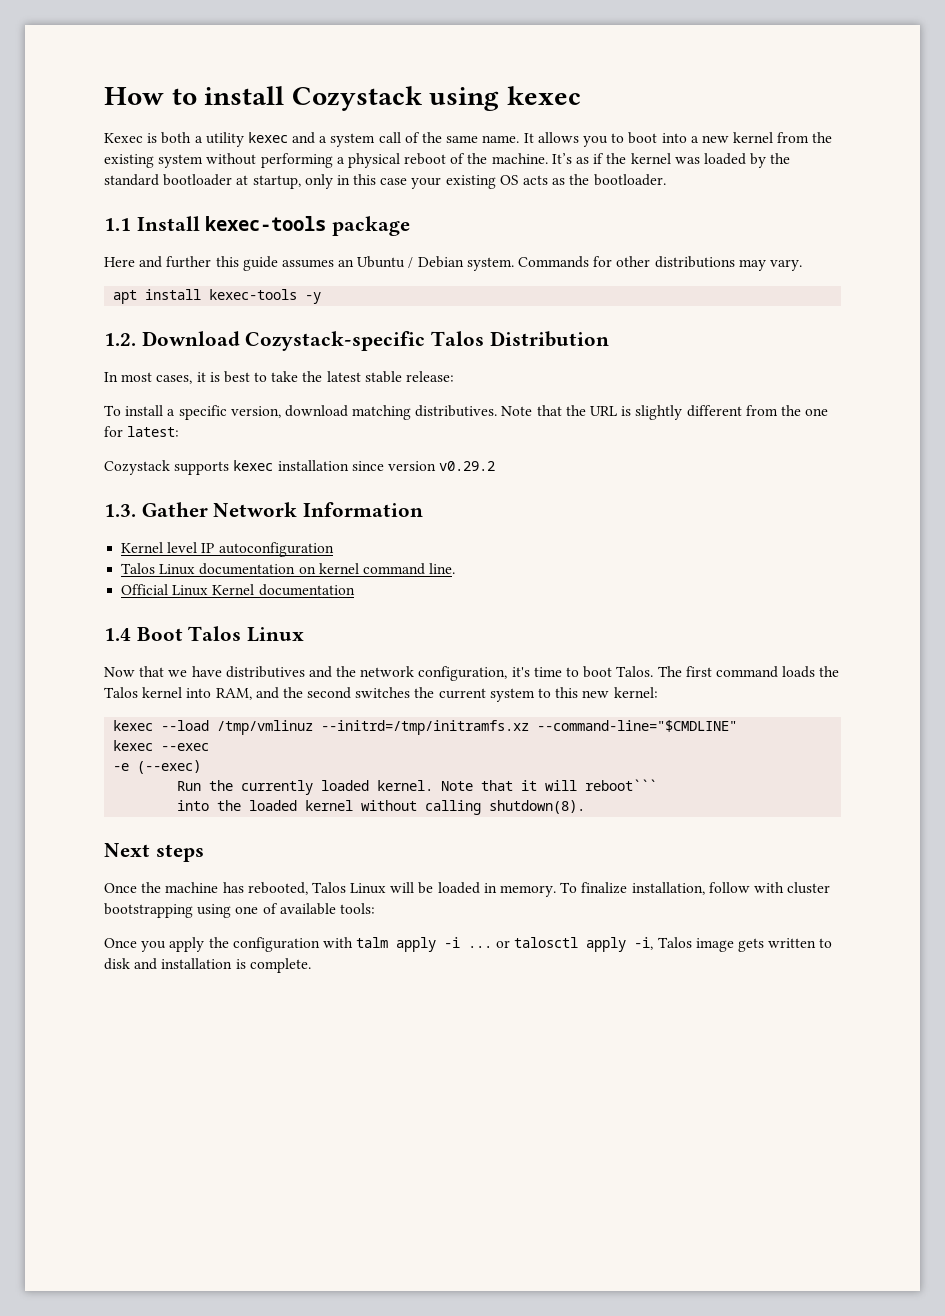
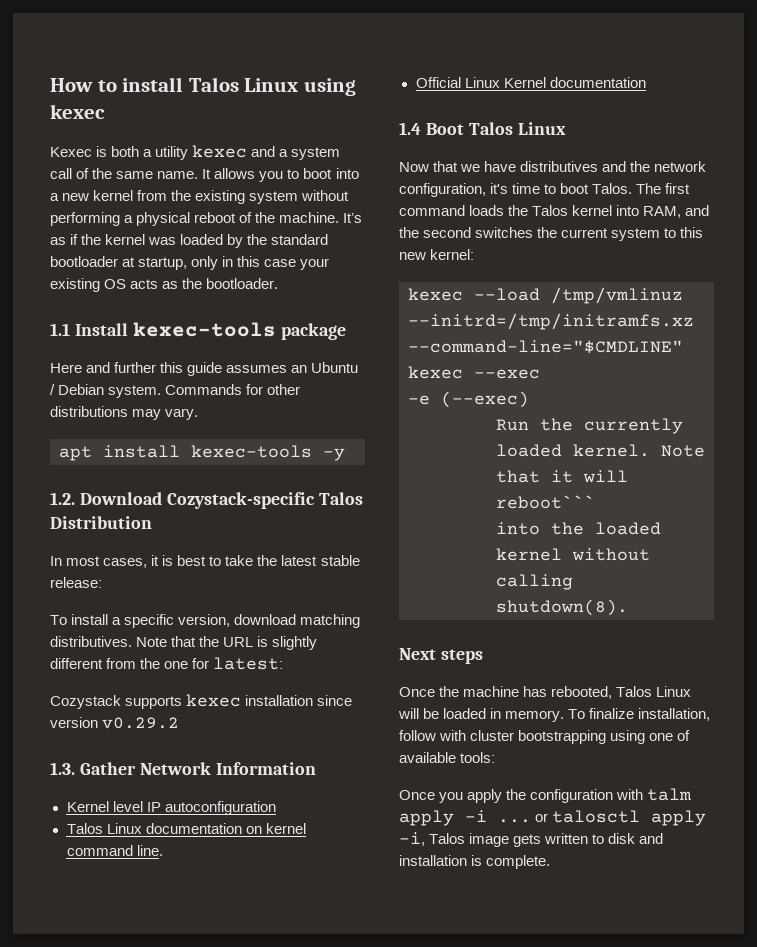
- How to install Cozystack using kexec
+ How to install Talos Linux using kexec

